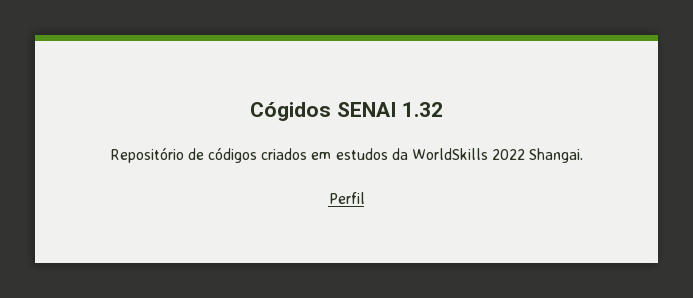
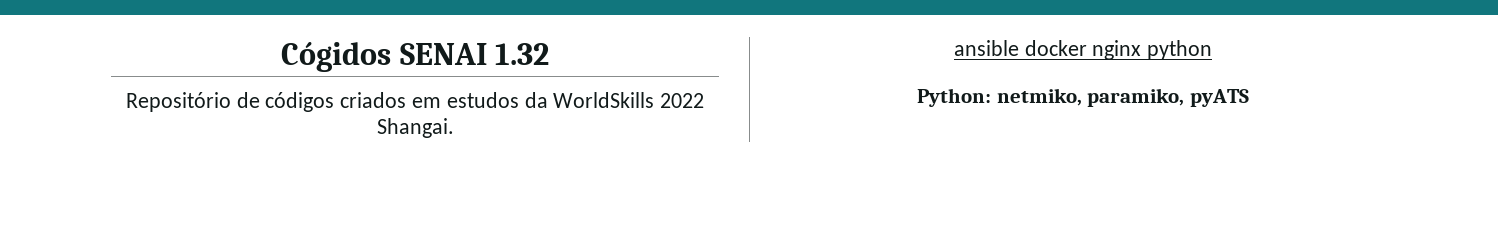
- Perfil
+ ansible docker nginx python
+ Python: netmiko, paramiko, pyATS

